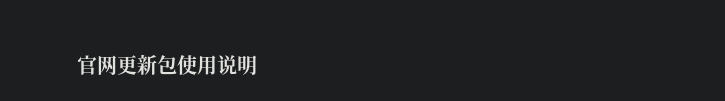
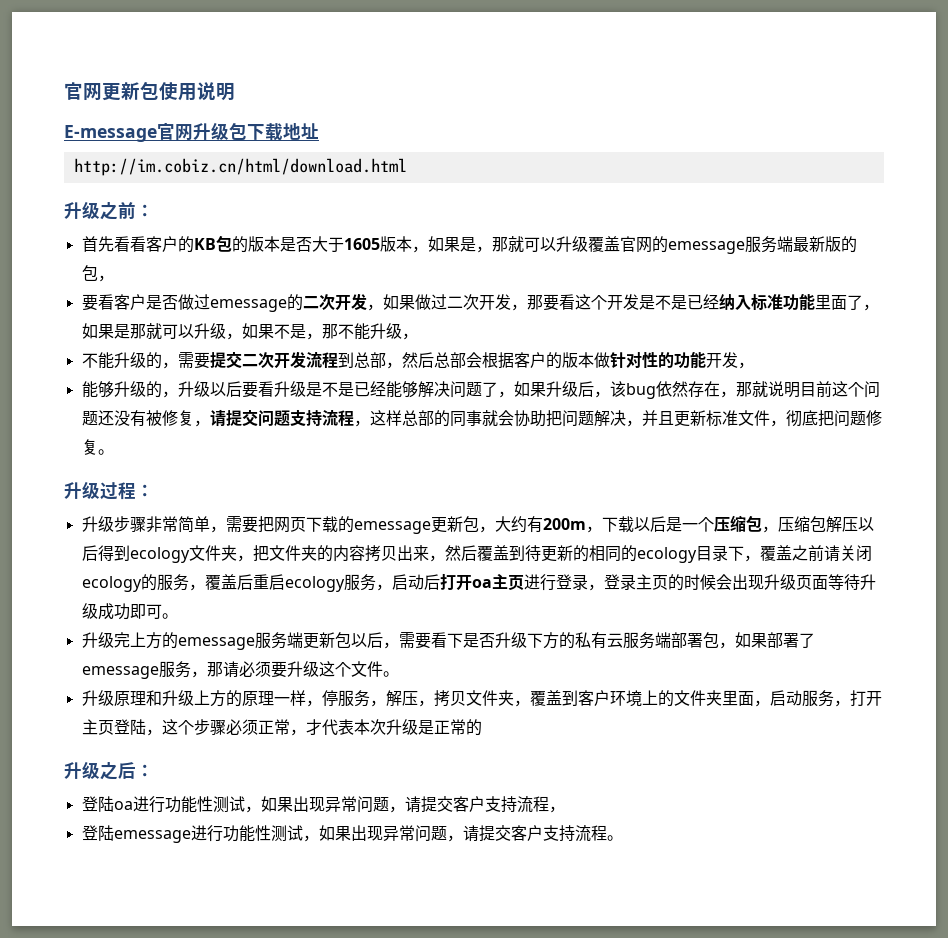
+ E-message官网升级包下载地址
+ http://im.cobiz.cn/html/download.html
+ 升级之前：
+ 首先看看客户的KB包的版本是否大于1605版本，如果是，那就可以升级覆盖官网的emessage服务端最新版的包，
+ 要看客户是否做过emessage的二次开发，如果做过二次开发，那要看这个开发是不是已经纳入标准功能里面了，如果是那就可以升级，如果不是，那不能升级，
+ 不能升级的，需要提交二次开发流程到总部，然后总部会根据客户的版本做针对性的功能开发，
+ 能够升级的，升级以后要看升级是不是已经能够解决问题了，如果升级后，该bug依然存在，那就说明目前这个问题还没有被修复，请提交问题支持流程，这样总部的同事就会协助把问题解决，并且更新标准文件，彻底把问题修复。
+ 升级过程：
+ 升级步骤非常简单，需要把网页下载的emessage更新包，大约有200m，下载以后是一个压缩包，压缩包解压以后得到ecology文件夹，把文件夹的内容拷贝出来，然后覆盖到待更新的相同的ecology目录下，覆盖之前请关闭ecology的服务，覆盖后重启ecology服务，启动后打开oa主页进行登录，登录主页的时候会出现升级页面等待升级成功即可。
+ 升级完上方的emessage服务端更新包以后，需要看下是否升级下方的私有云服务端部署包，如果部署了emessage服务，那请必须要升级这个文件。
+ 升级原理和升级上方的原理一样，停服务，解压，拷贝文件夹，覆盖到客户环境上的文件夹里面，启动服务，打开主页登陆，这个步骤必须正常，才代表本次升级是正常的
+ 升级之后：
+ 登陆oa进行功能性测试，如果出现异常问题，请提交客户支持流程，
+ 登陆emessage进行功能性测试，如果出现异常问题，请提交客户支持流程。

